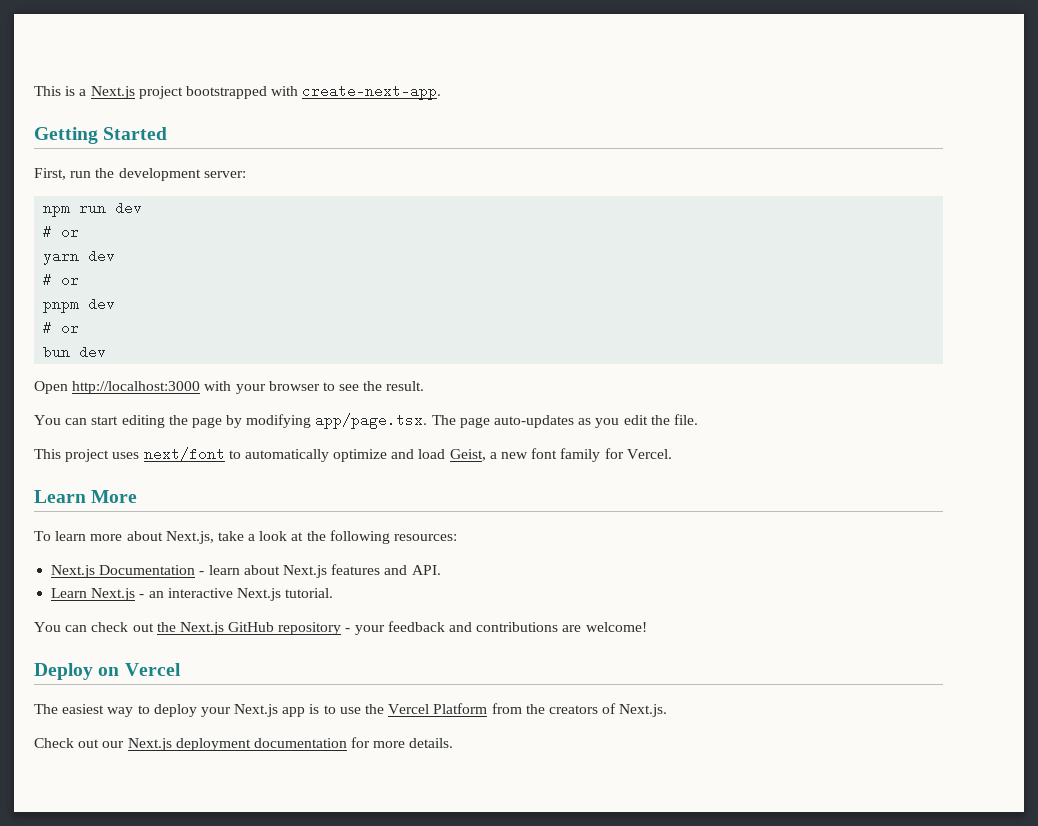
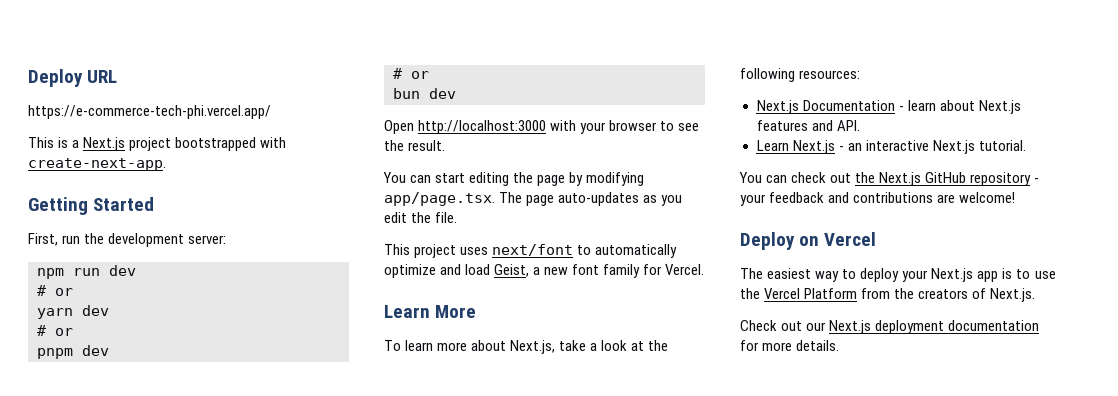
+ Deploy URL
+ https://e-commerce-tech-phi.vercel.app/

